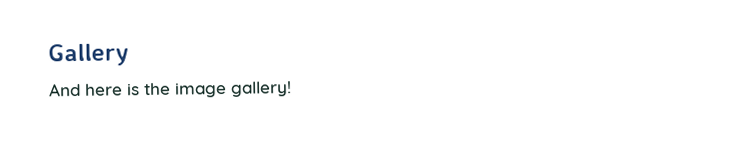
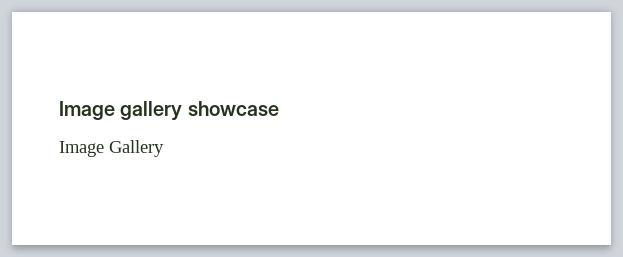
- Gallery
- And here is the image gallery!
+ Image gallery showcase
+ Image Gallery

